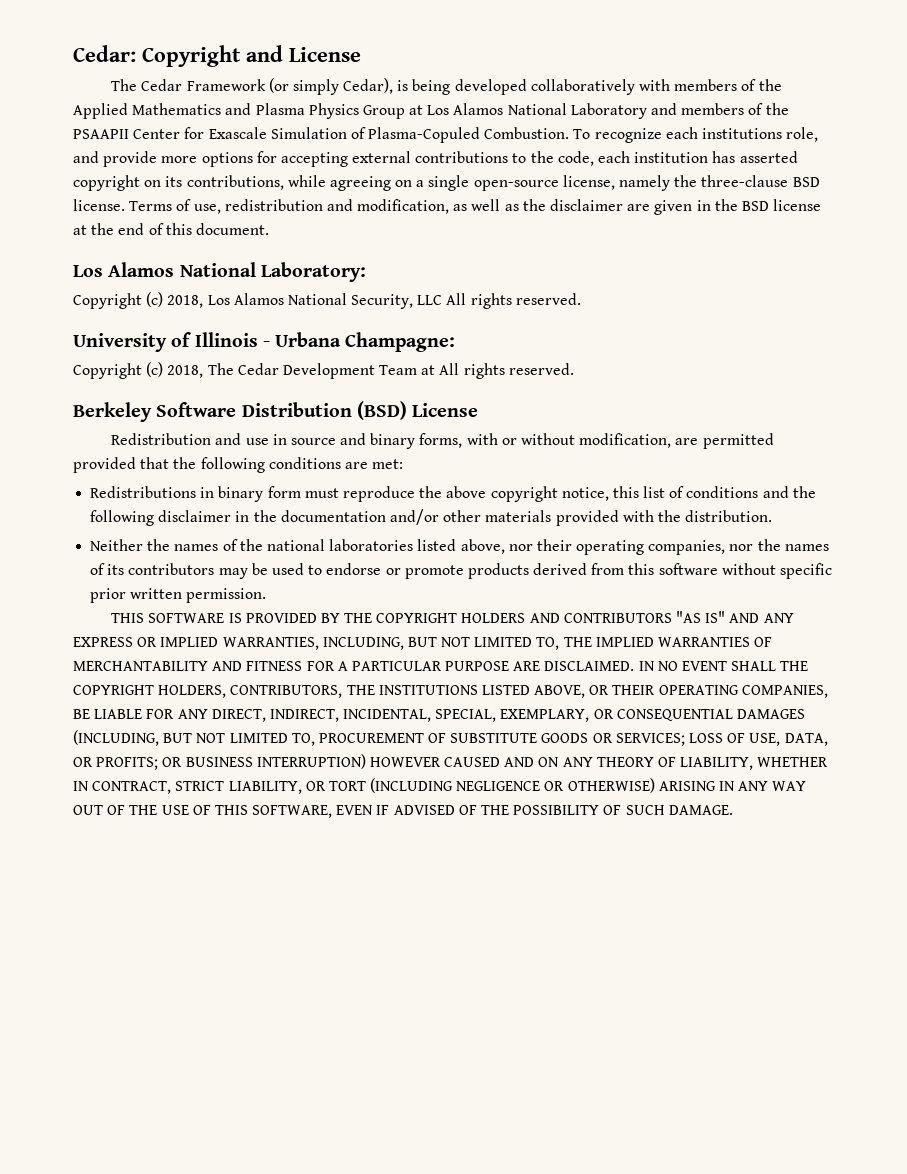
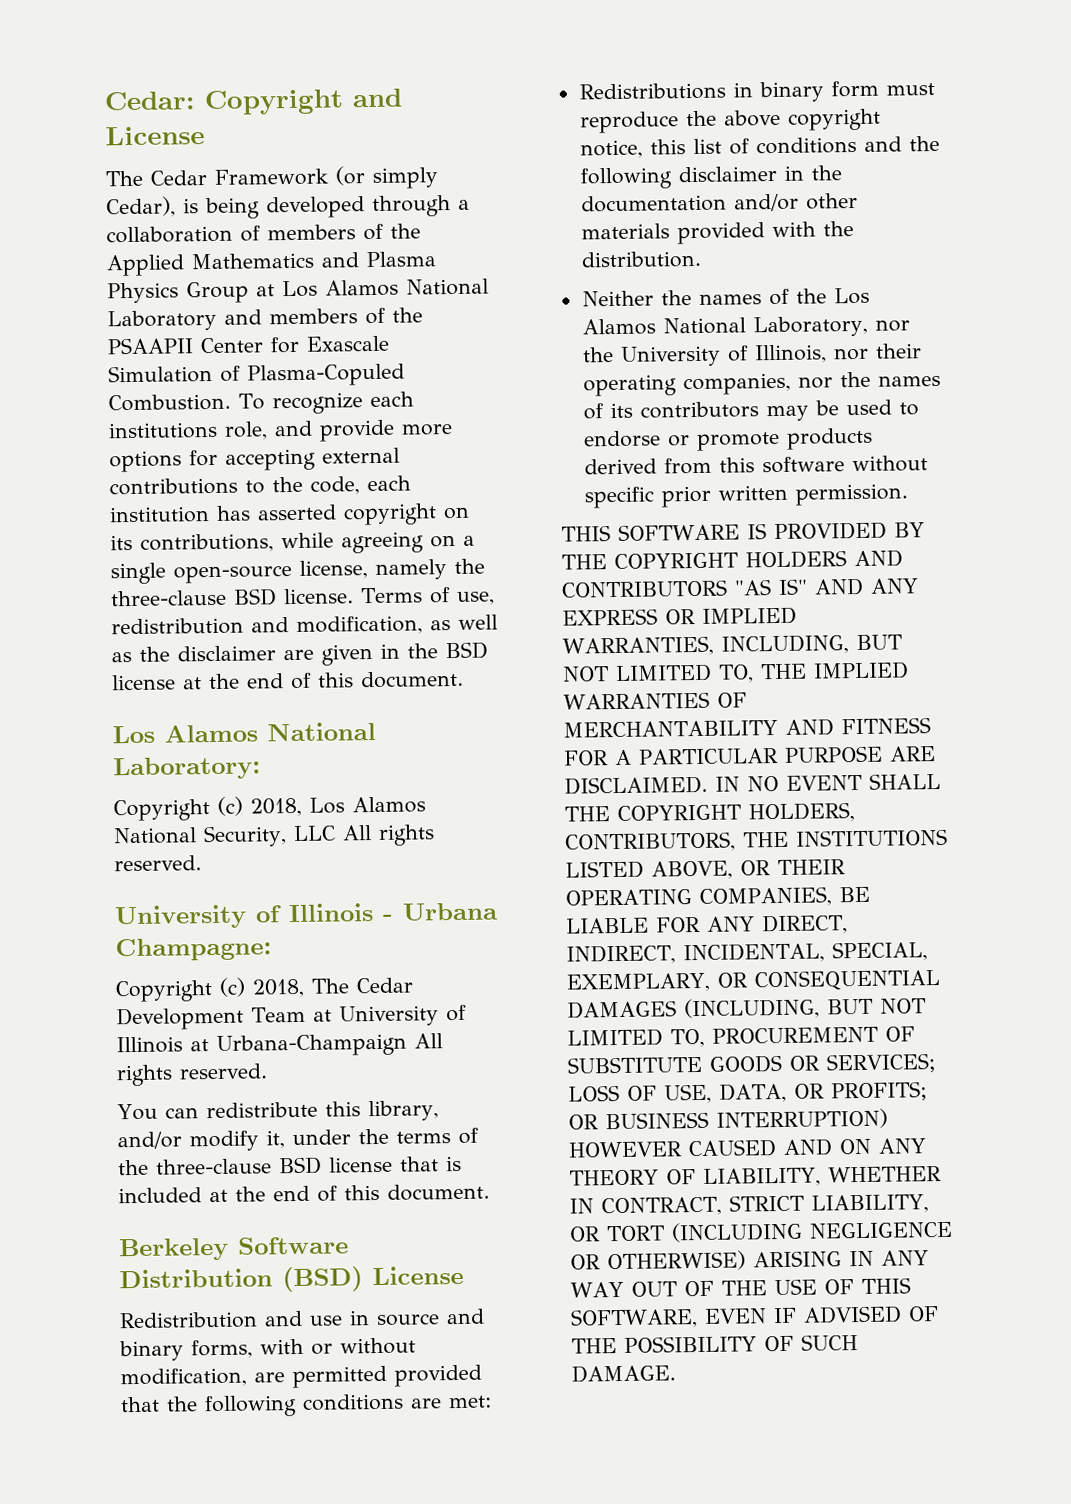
- The Cedar Framework (or simply Cedar), is being developed collaboratively with members of the Applied Mathematics and Plasma Physics Group at Los Alamos National Laboratory and members of the PSAAPII Center for Exascale Simulation of Plasma-Copuled Combustion.
+ The Cedar Framework (or simply Cedar), is being developed through a collaboration of members of the Applied Mathematics and Plasma Physics Group at Los Alamos National Laboratory and members of the PSAAPII Center for Exascale Simulation of Plasma-Copuled Combustion.
- Copyright (c) 2018, The Cedar Development Team at All rights reserved.
+ Copyright (c) 2018, The Cedar Development Team at University of Illinois at Urbana-Champaign All rights reserved.
+ You can redistribute this library, and/or modify it, under the terms of the three-clause BSD license that is included at the end of this document.
- Neither the names of the national laboratories listed above, nor their operating companies, nor the names of its contributors may be used to endorse or promote products derived from this software without specific prior written permission.
+ Neither the names of the Los Alamos National Laboratory, nor the University of Illinois, nor their operating companies, nor the names of its contributors may be used to endorse or promote products derived from this software without specific prior written permission.

